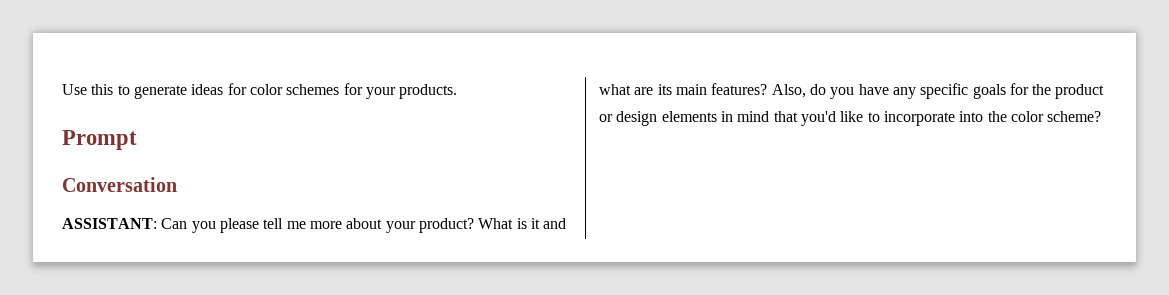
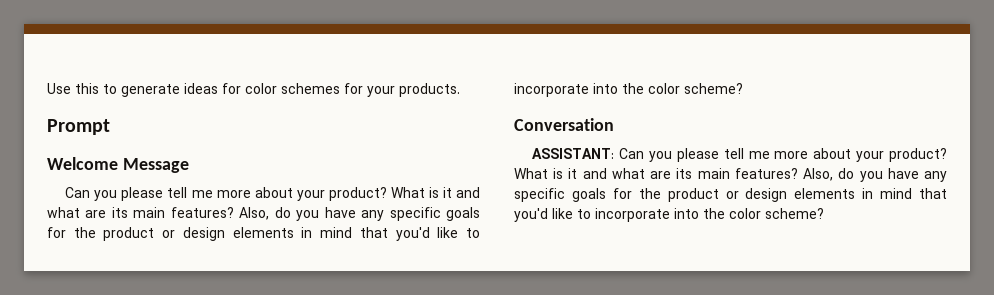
+ Welcome Message
+ Can you please tell me more about your product? What is it and what are its main features? Also, do you have any specific goals for the product or design elements in mind that you'd like to incorporate into the color scheme?

